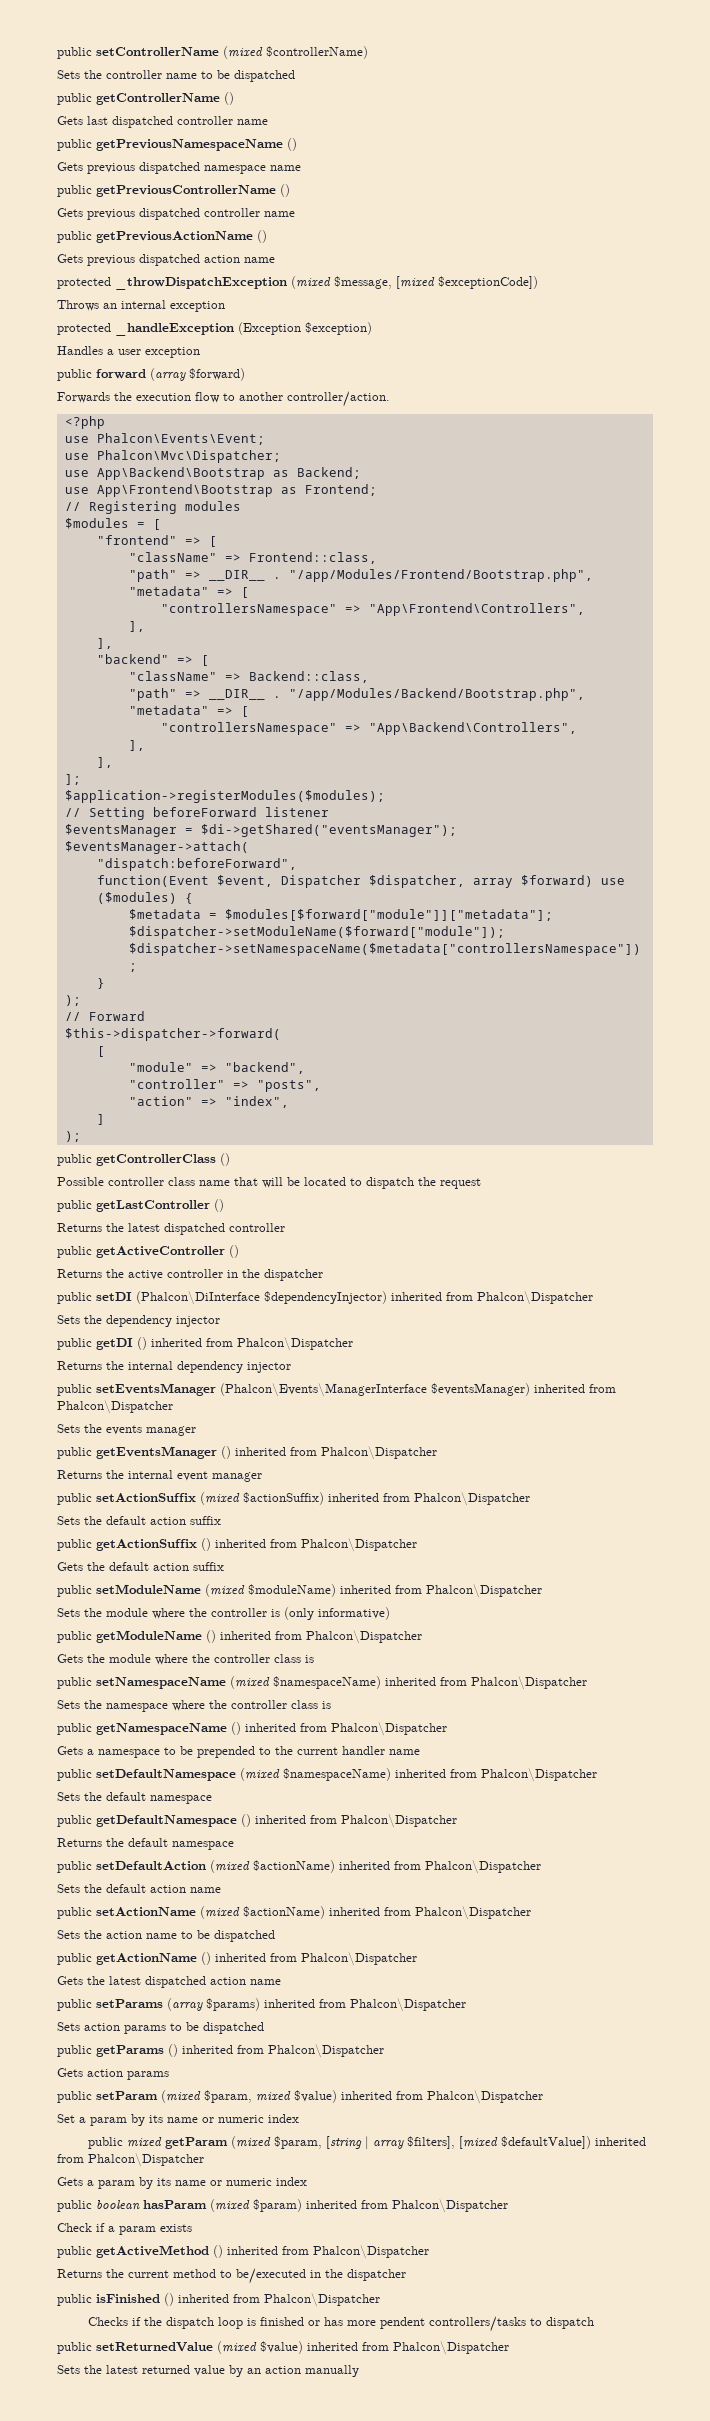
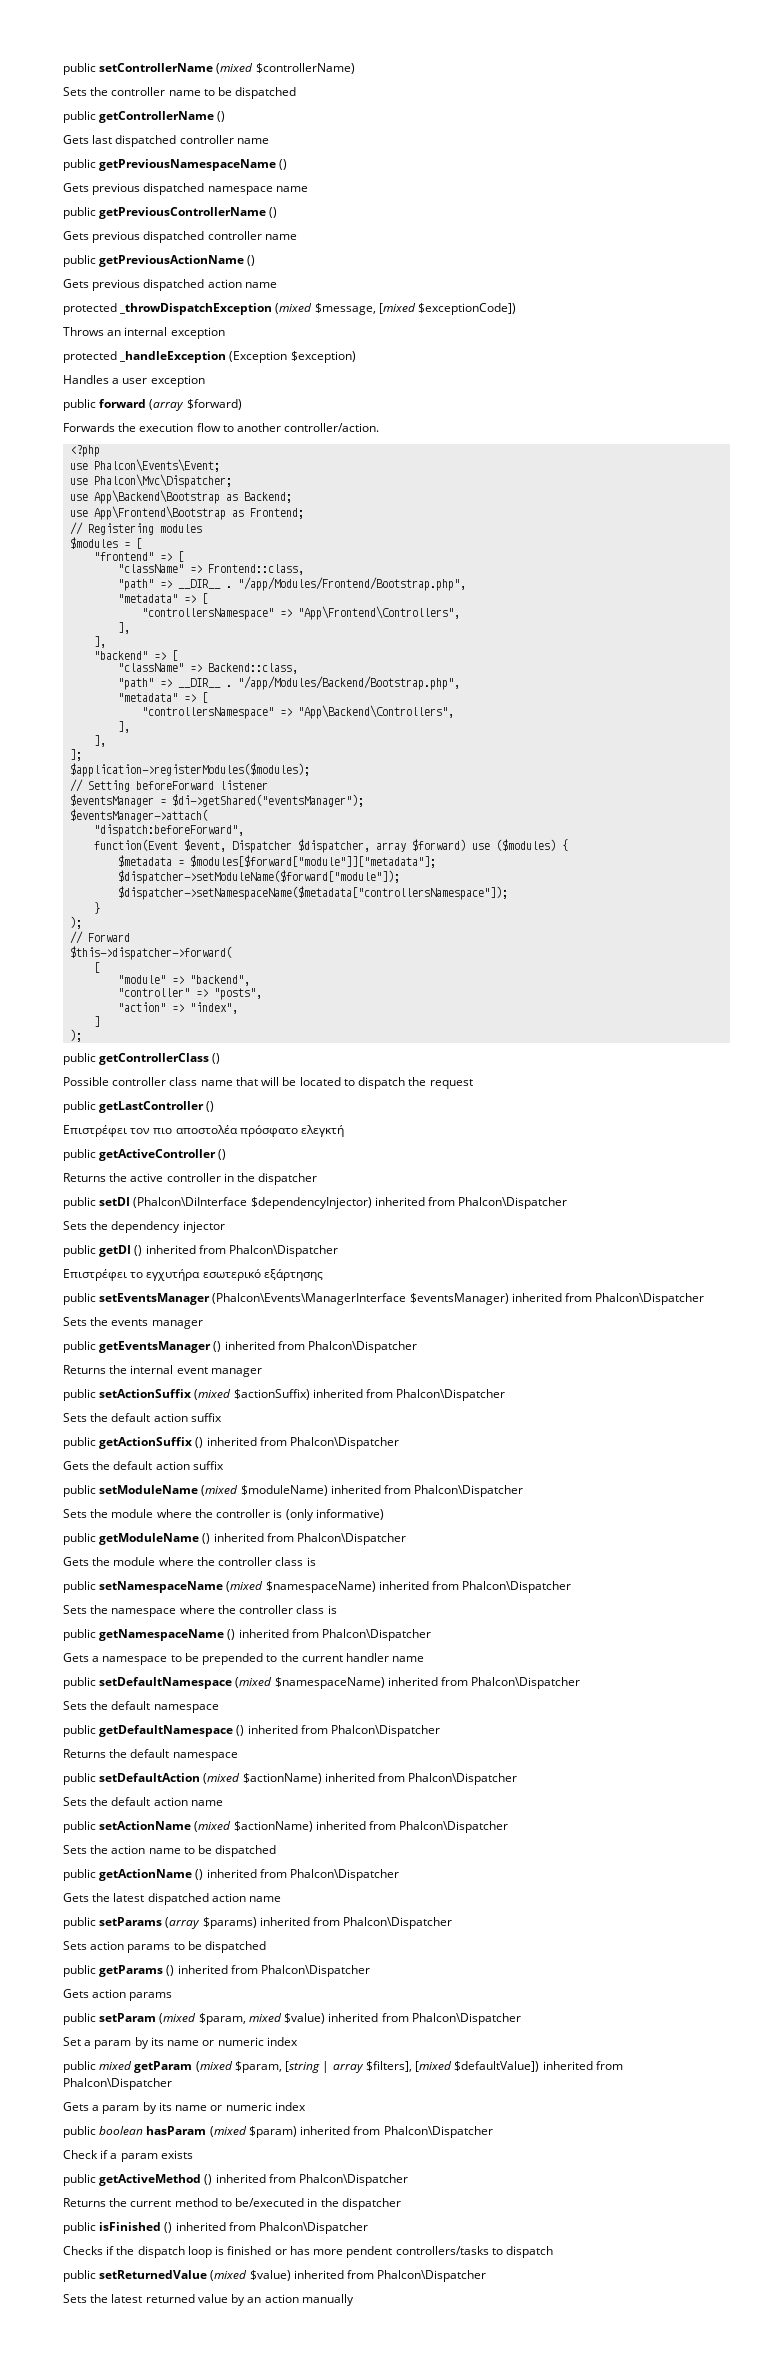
- Returns the latest dispatched controller
+ Επιστρέφει τον πιο αποστολέα πρόσφατο ελεγκτή
- Returns the internal dependency injector
+ Επιστρέφει το εγχυτήρα εσωτερικό εξάρτησης

